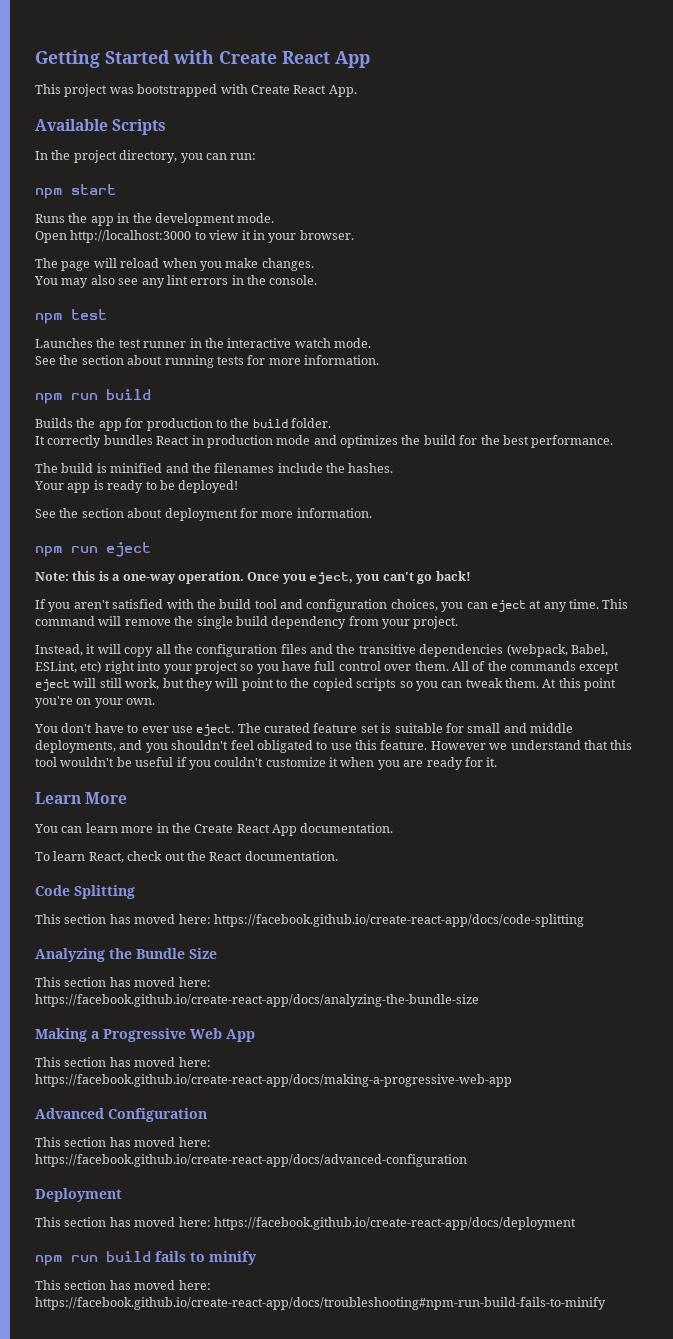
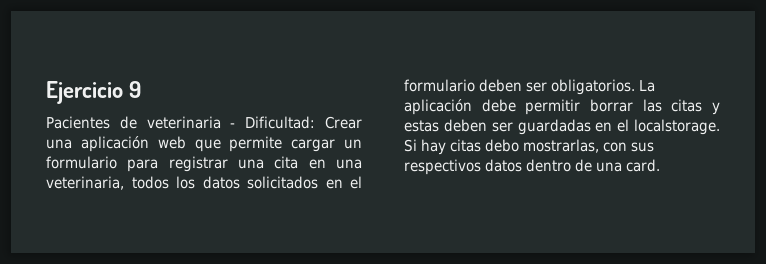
- Getting Started with Create React App
- This project was bootstrapped with Create React App.
- Available Scripts
- In the project directory, you can run:
- npm start
- Runs the app in the development mode.
- Open http://localhost:3000 to view it in your browser.
- The page will reload when you make changes.
- You may also see any lint errors in the console.
- npm test
- Launches the test runner in the interactive watch mode.
- See the section about running tests for more information.
- npm run build
- Builds the app for production to the build folder.
- It correctly bundles React in production mode and optimizes the build for the best performance.
- The build is minified and the filenames include the hashes.
- Your app is ready to be deployed!
- See the section about deployment for more information.
- npm run eject
- Note: this is a one-way operation. Once you eject, you can't go back!
- If you aren't satisfied with the build tool and configuration choices, you can eject at any time. This command will remove the single build dependency from your project.
- Instead, it will copy all the configuration files and the transitive dependencies (webpack, Babel, ESLint, etc) right into your project so you have full control over them. All of the commands except eject will still work, but they will point to the copied scripts so you can tweak them. At this point you're on your own.
- You don't have to ever use eject. The curated feature set is suitable for small and middle deployments, and you shouldn't feel obligated to use this feature. However we understand that this tool wouldn't be useful if you couldn't customize it when you are ready for it.
- Learn More
- You can learn more in the Create React App documentation.
- To learn React, check out the React documentation.
- Code Splitting
- This section has moved here: https://facebook.github.io/create-react-app/docs/code-splitting
- Analyzing the Bundle Size
- This section has moved here: https://facebook.github.io/create-react-app/docs/analyzing-the-bundle-size
- Making a Progressive Web App
- This section has moved here: https://facebook.github.io/create-react-app/docs/making-a-progressive-web-app
- Advanced Configuration
- This section has moved here: https://facebook.github.io/create-react-app/docs/advanced-configuration
- Deployment
- This section has moved here: https://facebook.github.io/create-react-app/docs/deployment
- npm run build fails to minify
- This section has moved here: https://facebook.github.io/create-react-app/docs/troubleshooting#npm-run-build-fails-to-minify
+ Ejercicio 9
+ Pacientes de veterinaria - Dificultad: Crear una aplicación web que permite cargar un formulario para registrar una cita en una veterinaria, todos los datos solicitados en el formulario deben ser obligatorios. La aplicación debe permitir borrar las citas y estas deben ser guardadas en el localstorage. Si hay citas debo mostrarlas, con sus respectivos datos dentro de una card.

